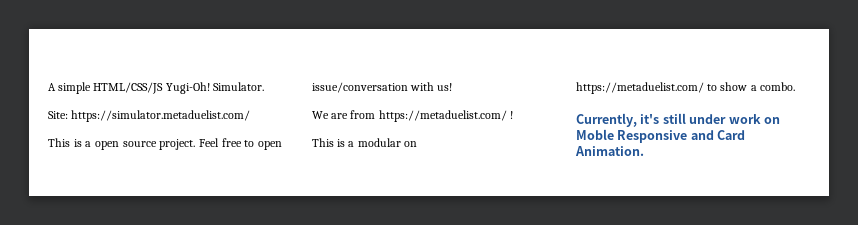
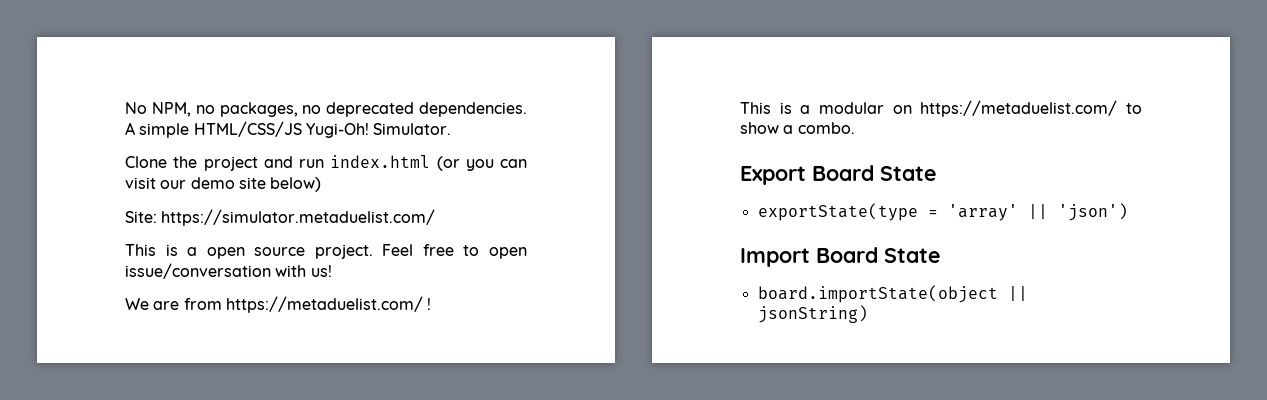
+ No NPM, no packages, no deprecated dependencies.
+ Clone the project and run index.html (or you can visit our demo site below)
- Currently, it's still under work on Moble Responsive and Card Animation.
+ Export Board State
+ exportState(type = 'array' || 'json')
+ Import Board State
+ board.importState(object || jsonString)

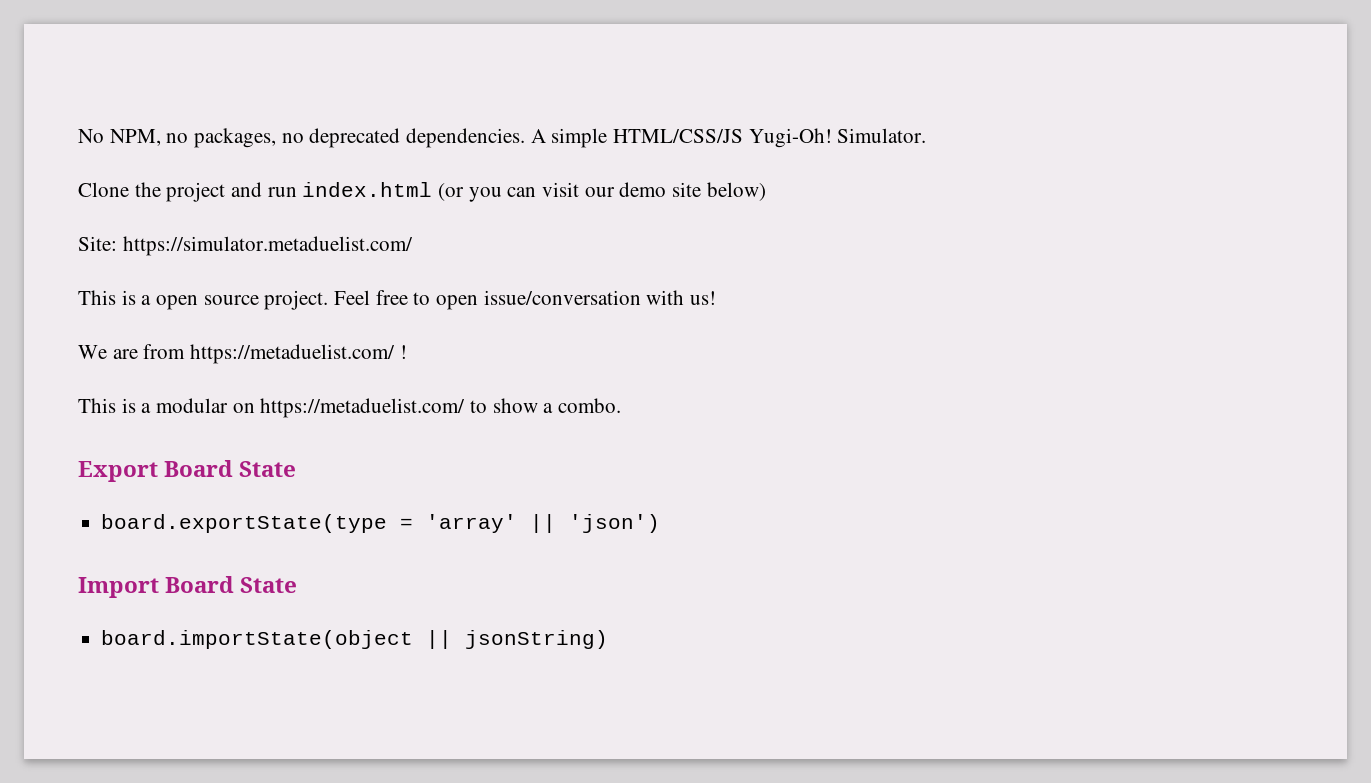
- exportState(type = 'array' || 'json')
+ board.exportState(type = 'array' || 'json')

